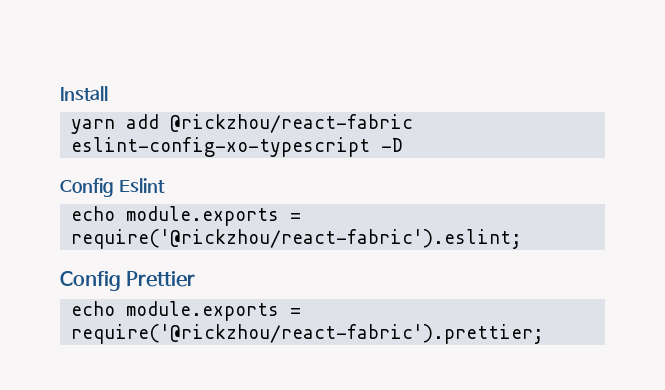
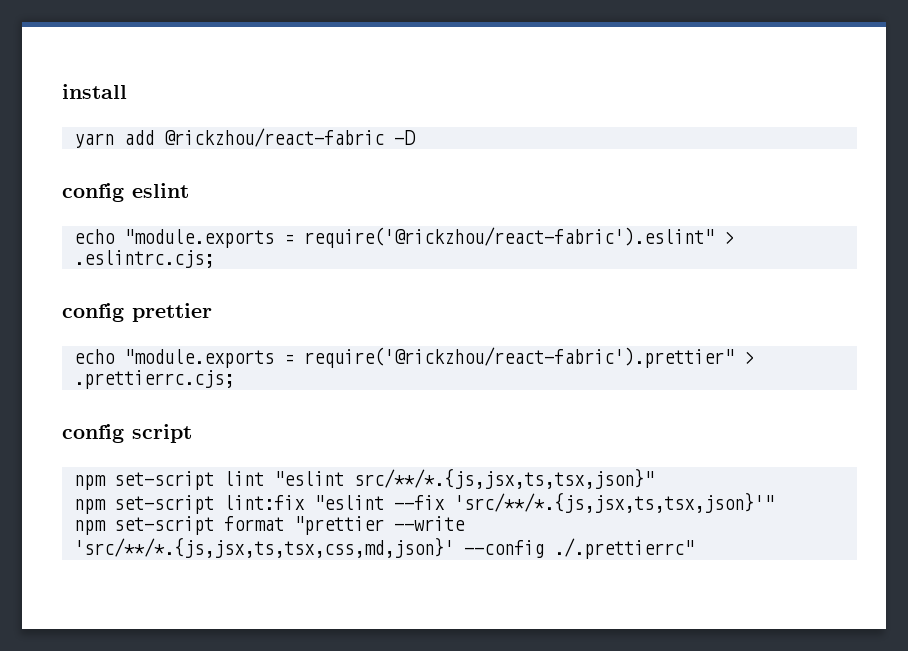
- Install
+ install
- yarn add @rickzhou/react-fabric eslint-config-xo-typescript -D
+ yarn add @rickzhou/react-fabric -D
- Config Eslint
- echo module.exports = require('@rickzhou/react-fabric').eslint;
- Config Prettier
- echo module.exports = require('@rickzhou/react-fabric').prettier;
+ config eslint
+ echo "module.exports = require('@rickzhou/react-fabric').eslint" > .eslintrc.cjs;
+ config prettier
+ echo "module.exports = require('@rickzhou/react-fabric').prettier" > .prettierrc.cjs;
+ config script
+ npm set-script lint "eslint src/**/*.{js,jsx,ts,tsx,json}"
+ npm set-script lint:fix "eslint --fix 'src/**/*.{js,jsx,ts,tsx,json}'"
+ npm set-script format "prettier --write 'src/**/*.{js,jsx,ts,tsx,css,md,json}' --config ./.prettierrc"

